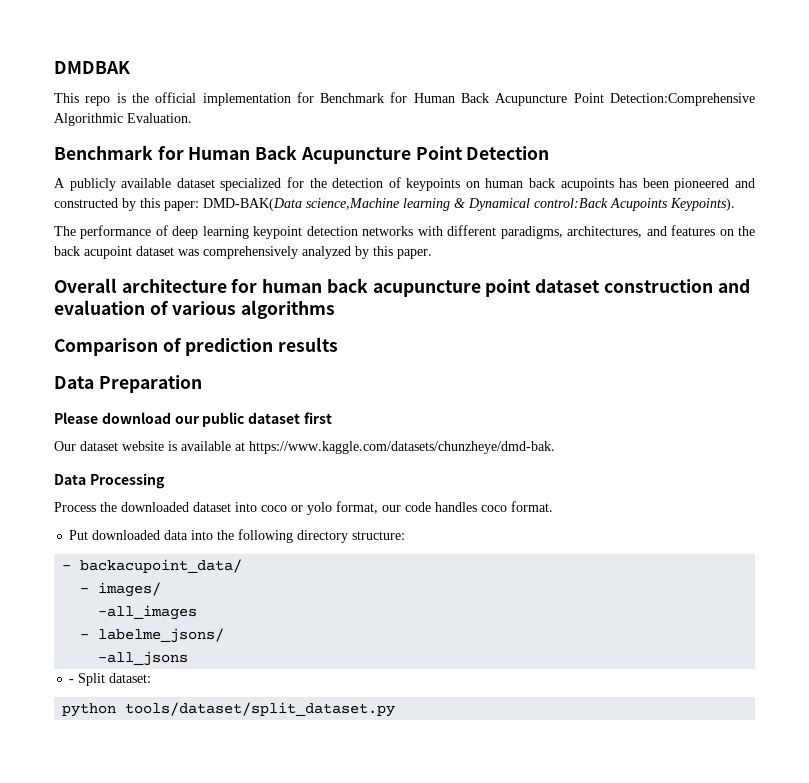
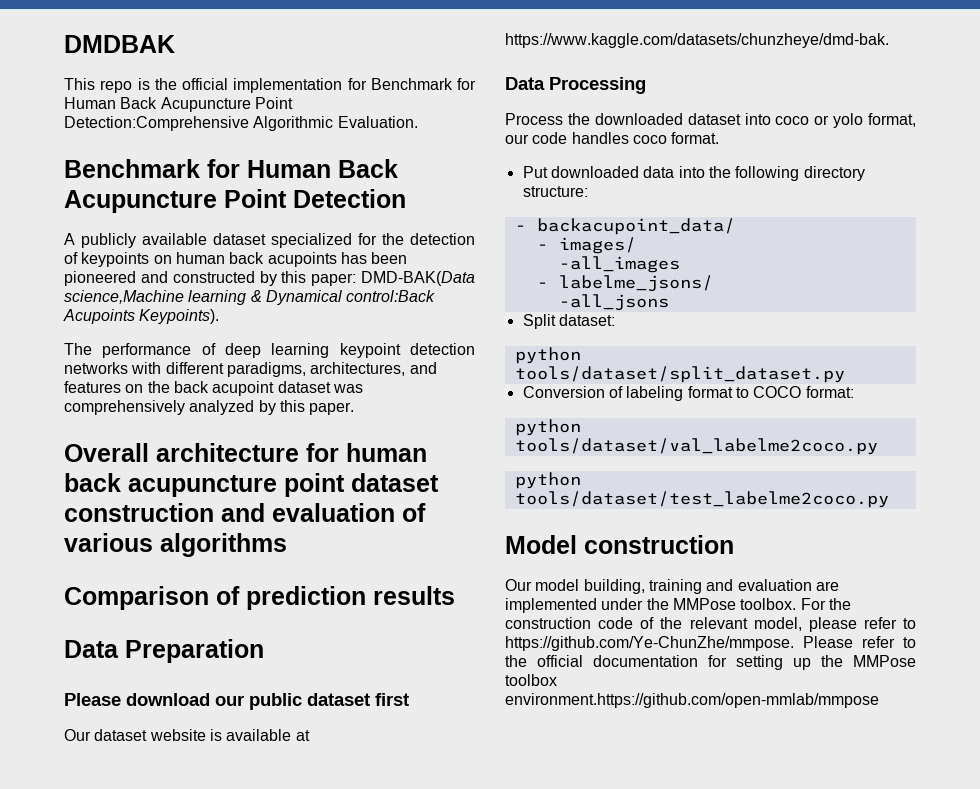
- - Split dataset:
+ Split dataset:
+ Conversion of labeling format to COCO format:
+ python tools/dataset/val_labelme2coco.py
+ python tools/dataset/test_labelme2coco.py
+ Model construction
+ Our model building, training and evaluation are implemented under the MMPose toolbox. For the construction code of the relevant model, please refer to https://github.com/Ye-ChunZhe/mmpose. Please refer to the official documentation for setting up the MMPose toolbox environment.https://github.com/open-mmlab/mmpose

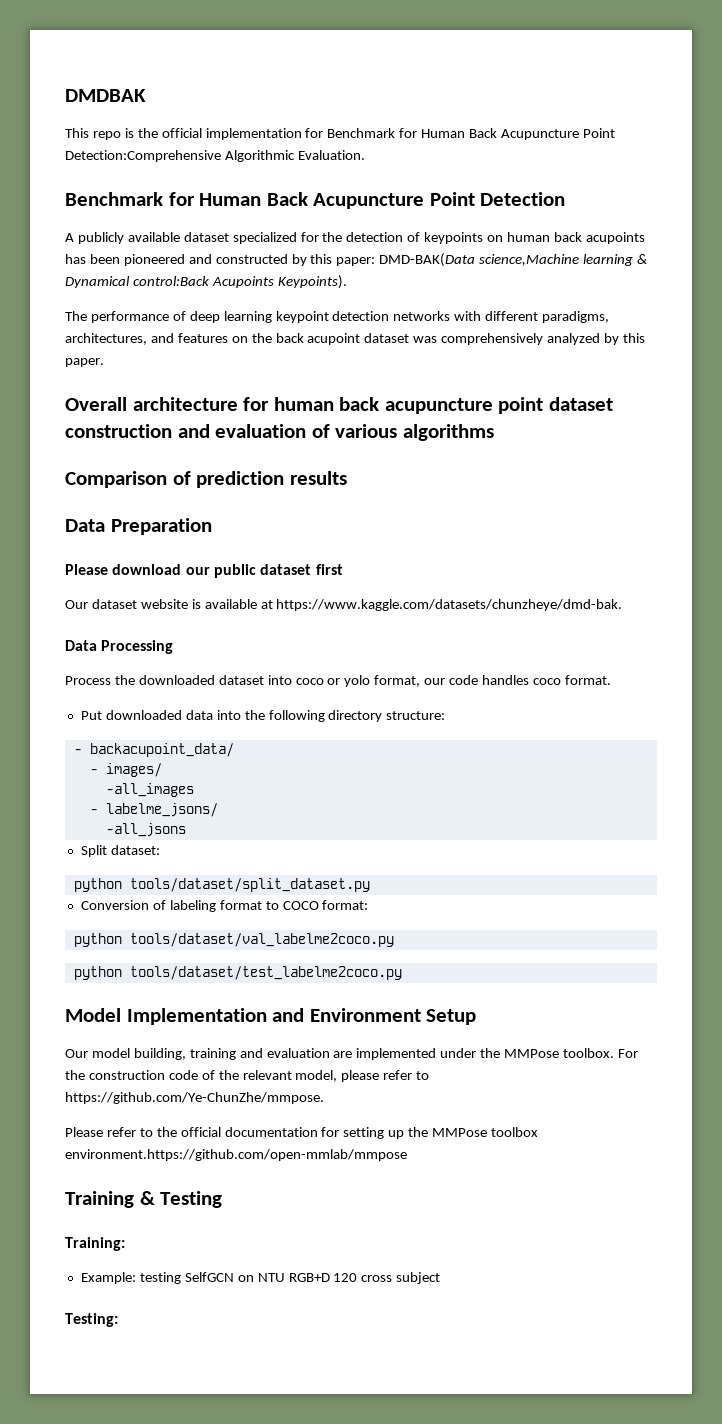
- Model construction
+ Model Implementation and Environment Setup
- For the construction code of the relevant model, please refer to https://github.com/Ye-ChunZhe/mmpose. Please refer to the official documentation for setting up the MMPose toolbox environment.https://github.com/open-mmlab/mmpose
+ For the construction code of the relevant model, please refer to https://github.com/Ye-ChunZhe/mmpose.
+ Please refer to the official documentation for setting up the MMPose toolbox environment.https://github.com/open-mmlab/mmpose
+ Training & Testing
+ Training:
+ Example: testing SelfGCN on NTU RGB+D 120 cross subject
+ Testing:

